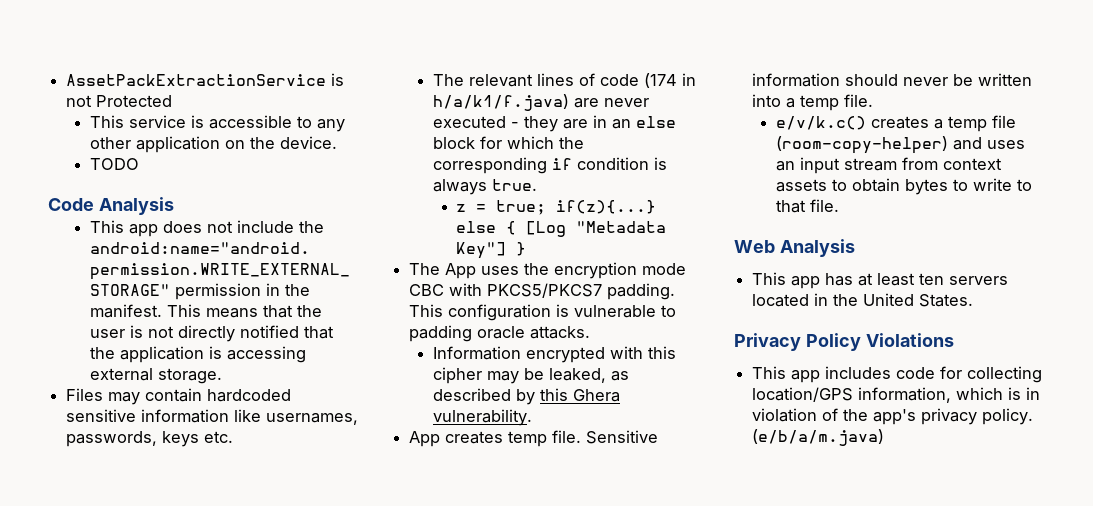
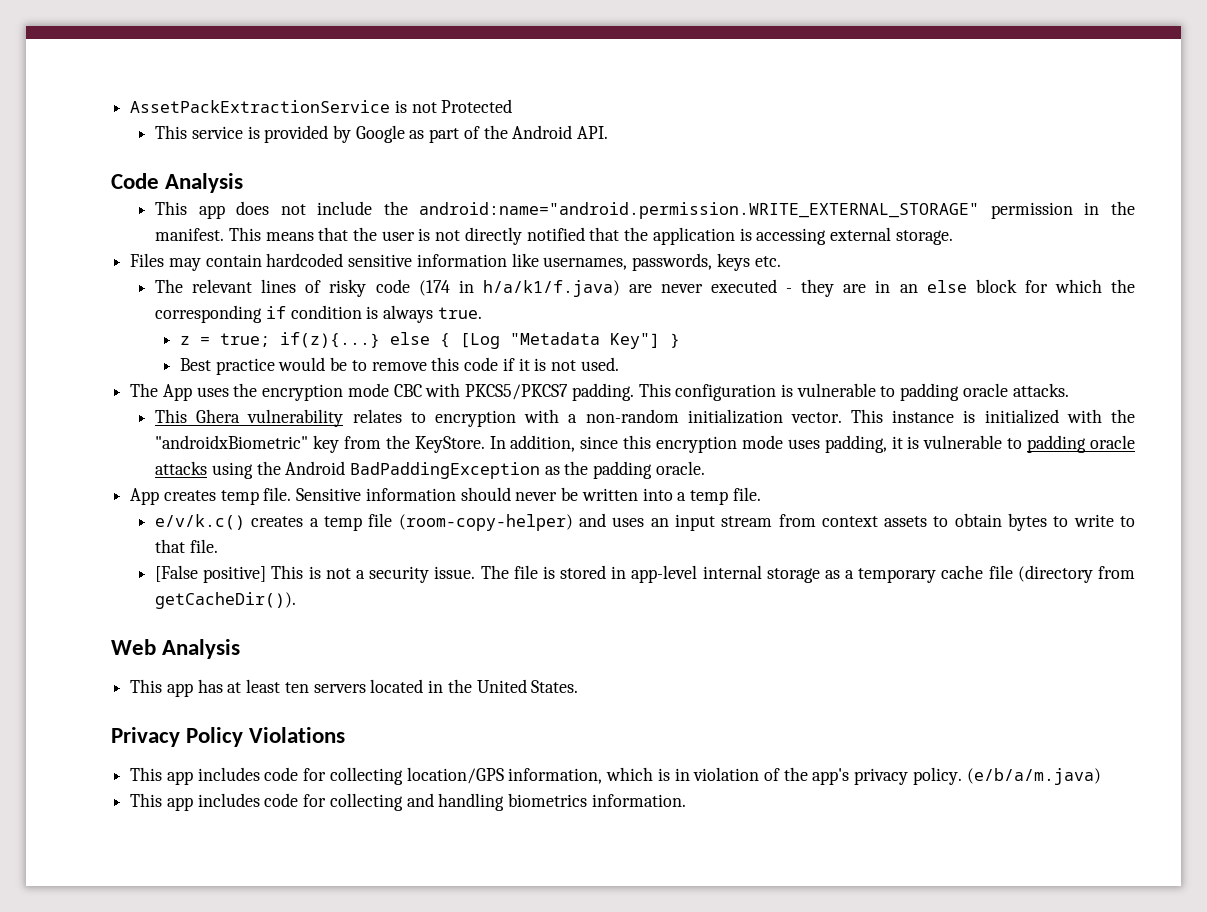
- This service is accessible to any other application on the device.
- TODO
+ This service is provided by Google as part of the Android API.
- The relevant lines of code (174 in h/a/k1/f.java) are never executed - they are in an else block for which the corresponding if condition is always true.
+ The relevant lines of risky code (174 in h/a/k1/f.java) are never executed - they are in an else block for which the corresponding if condition is always true.
+ Best practice would be to remove this code if it is not used.
- Information encrypted with this cipher may be leaked, as described by this Ghera vulnerability.
+ This Ghera vulnerability relates to encryption with a non-random initialization vector. This instance is initialized with the "androidxBiometric" key from the KeyStore. In addition, since this encryption mode uses padding, it is vulnerable to padding oracle attacks using the Android BadPaddingException as the padding oracle.
+ [False positive] This is not a security issue. The file is stored in app-level internal storage as a temporary cache file (directory from getCacheDir()).
+ This app includes code for collecting and handling biometrics information.

